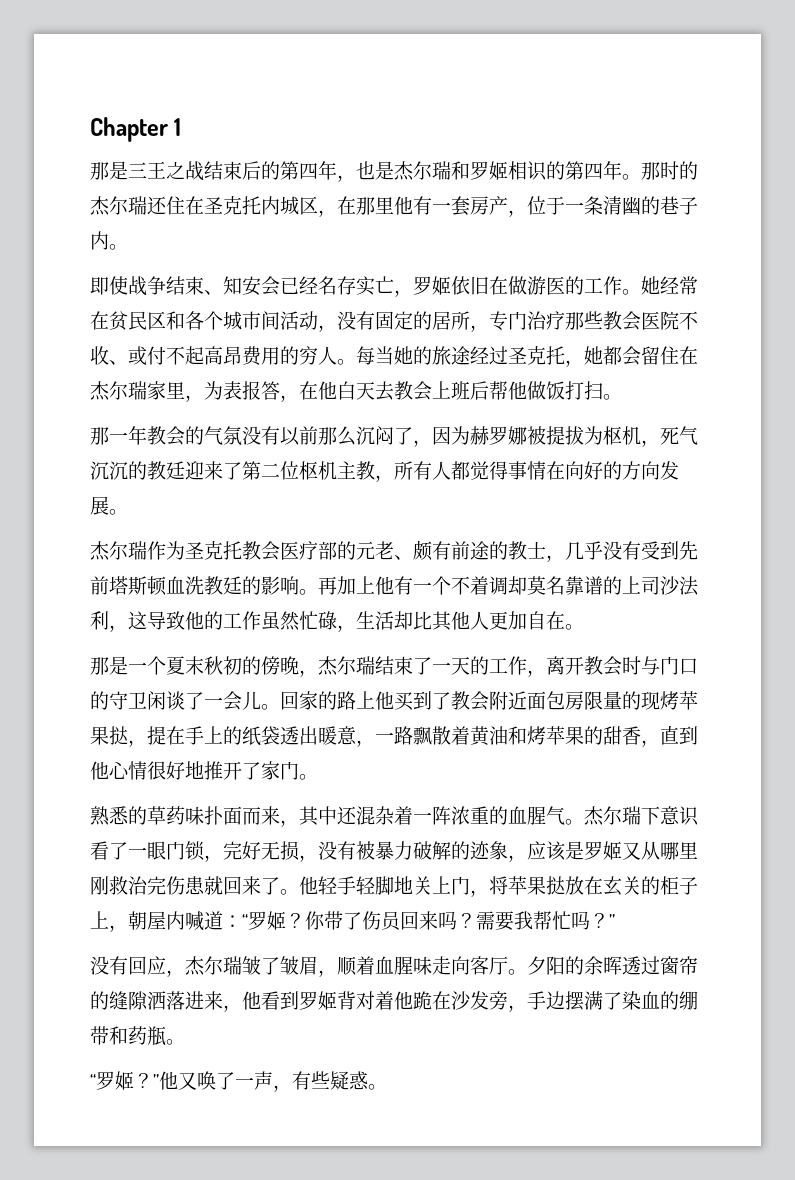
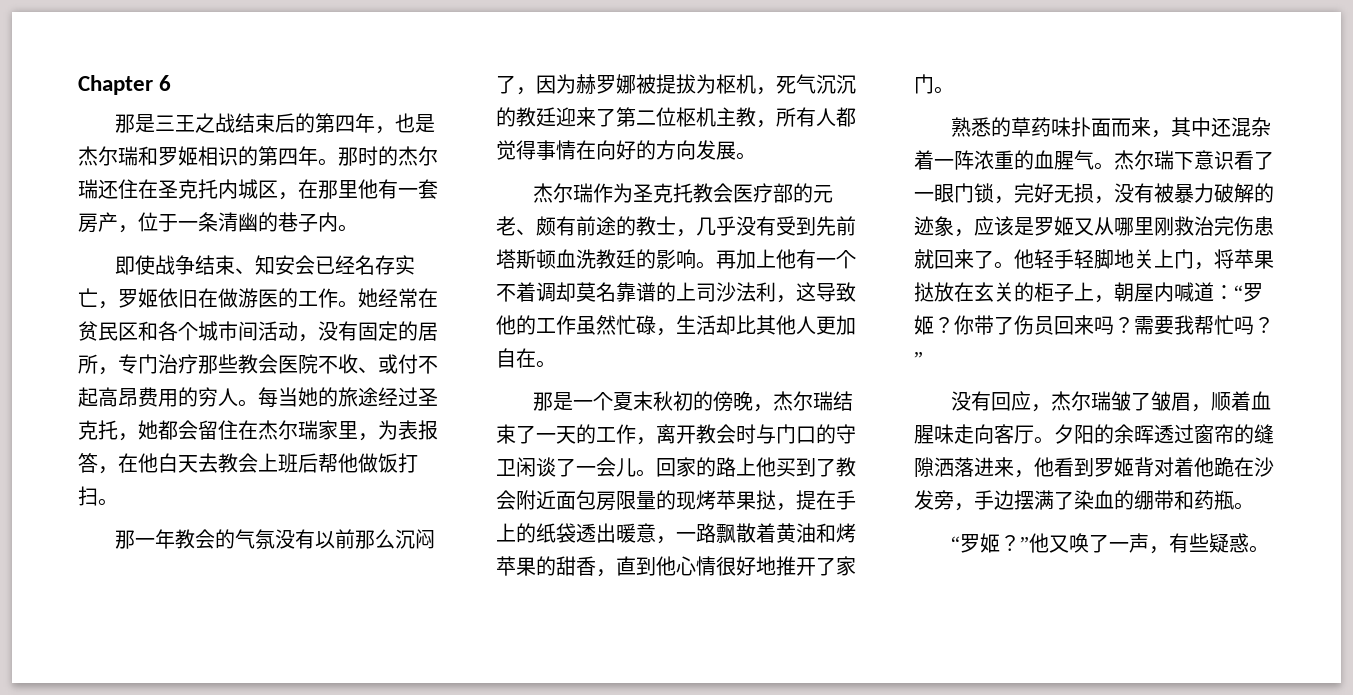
- Chapter 1
+ Chapter 6

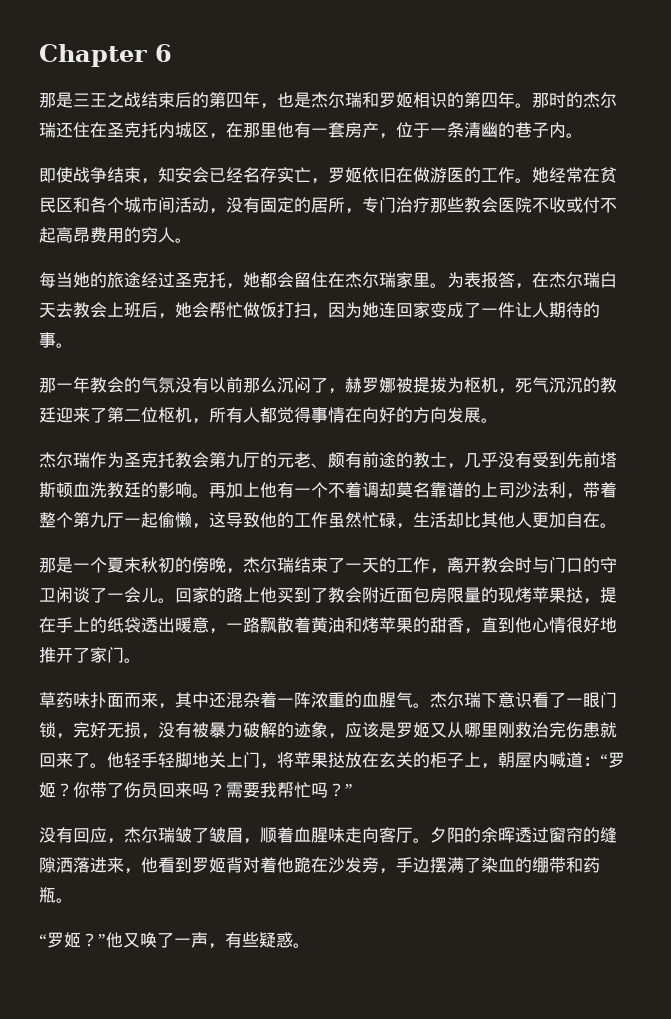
- 即使战争结束、知安会已经名存实亡，罗姬依旧在做游医的工作。
+ 即使战争结束，知安会已经名存实亡，罗姬依旧在做游医的工作。
- 她经常在贫民区和各个城市间活动，没有固定的居所，专门治疗那些教会医院不收、或付不起高昂费用的穷人。每当她的旅途经过圣克托，她都会留住在杰尔瑞家里，为表报答，在他白天去教会上班后帮他做饭打扫。
+ 她经常在贫民区和各个城市间活动，没有固定的居所，专门治疗那些教会医院不收或付不起高昂费用的穷人。
+ 每当她的旅途经过圣克托，她都会留住在杰尔瑞家里。为表报答，在杰尔瑞白天去教会上班后，她会帮忙做饭打扫，因为她连回家变成了一件让人期待的事。
- 那一年教会的气氛没有以前那么沉闷了，因为赫罗娜被提拔为枢机，死气沉沉的教廷迎来了第二位枢机主教，所有人都觉得事情在向好的方向发展。
+ 那一年教会的气氛没有以前那么沉闷了，赫罗娜被提拔为枢机，死气沉沉的教廷迎来了第二位枢机，所有人都觉得事情在向好的方向发展。
- 杰尔瑞作为圣克托教会医疗部的元老、颇有前途的教士，几乎没有受到先前塔斯顿血洗教廷的影响。
+ 杰尔瑞作为圣克托教会第九厅的元老、颇有前途的教士，几乎没有受到先前塔斯顿血洗教廷的影响。
- 再加上他有一个不着调却莫名靠谱的上司沙法利，这导致他的工作虽然忙碌，生活却比其他人更加自在。
+ 再加上他有一个不着调却莫名靠谱的上司沙法利，带着整个第九厅一起偷懒，这导致他的工作虽然忙碌，生活却比其他人更加自在。
- 熟悉的草药味扑面而来，其中还混杂着一阵浓重的血腥气。
+ 草药味扑面而来，其中还混杂着一阵浓重的血腥气。

